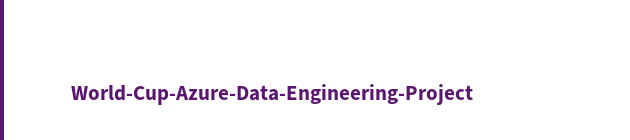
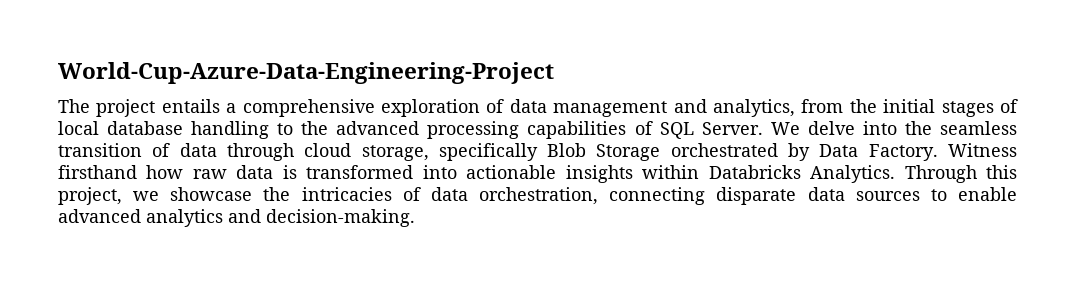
+ The project entails a comprehensive exploration of data management and analytics, from the initial stages of local database handling to the advanced processing capabilities of SQL Server. We delve into the seamless transition of data through cloud storage, specifically Blob Storage orchestrated by Data Factory. Witness firsthand how raw data is transformed into actionable insights within Databricks Analytics. Through this project, we showcase the intricacies of data orchestration, connecting disparate data sources to enable advanced analytics and decision-making.

